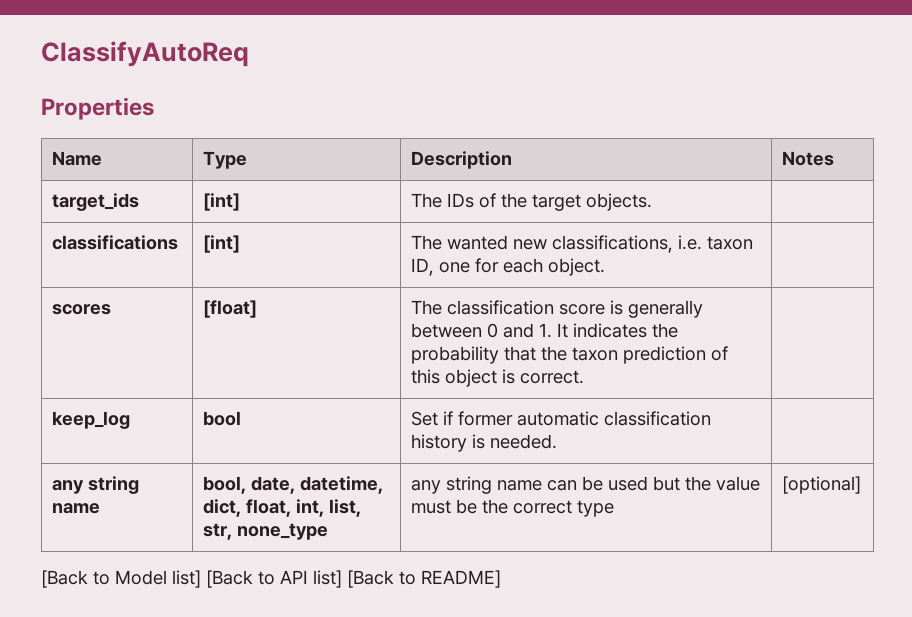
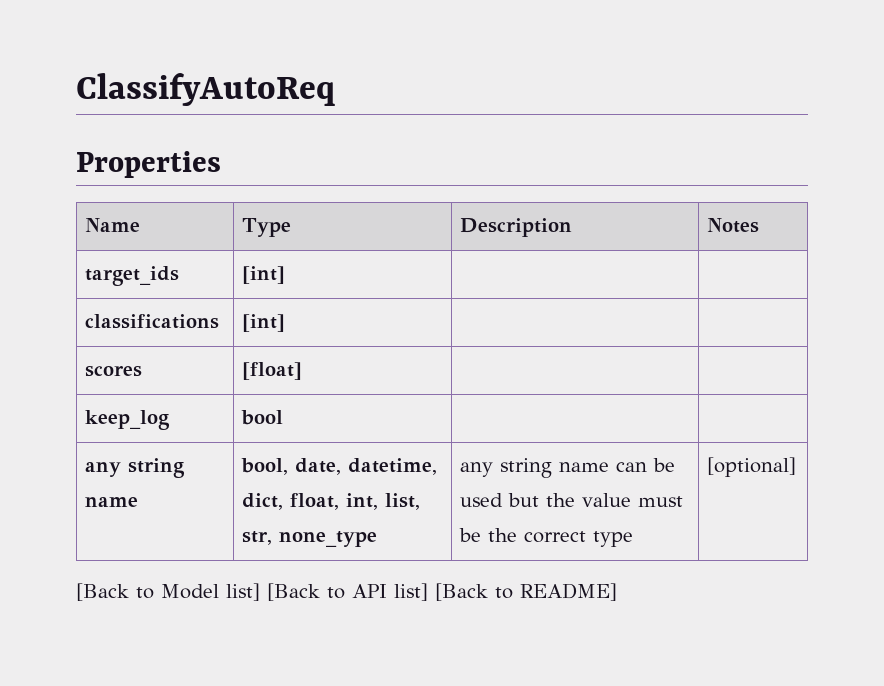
- target_ids | [int] | The IDs of the target objects. |
- classifications | [int] | The wanted new classifications, i.e. taxon ID, one for each object. |
- scores | [float] | The classification score is generally between 0 and 1. It indicates the probability that the taxon prediction of this object is correct. |
- keep_log | bool | Set if former automatic classification history is needed. |
+ target_ids | [int] | |
+ classifications | [int] | |
+ scores | [float] | |
+ keep_log | bool | |

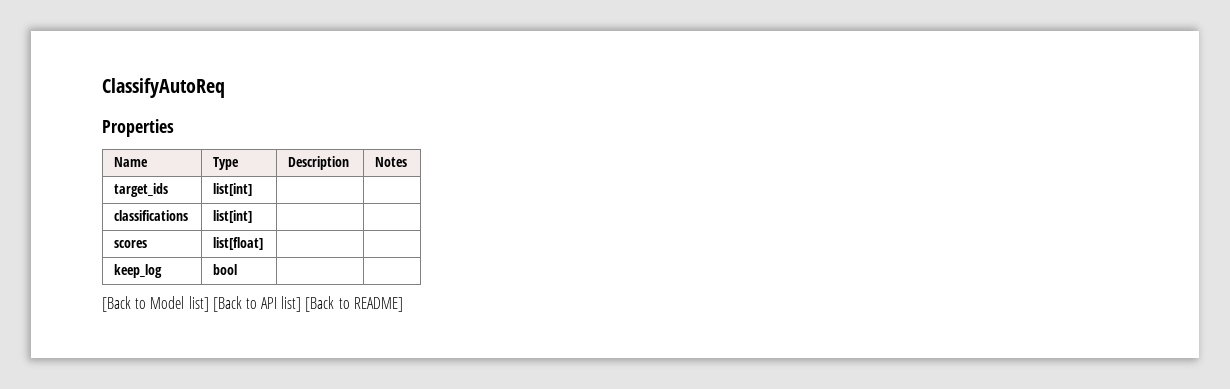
- target_ids | [int] | |
+ target_ids | list[int] | |
- classifications | [int] | |
+ classifications | list[int] | |
- scores | [float] | |
+ scores | list[float] | |
- any string name | bool, date, datetime, dict, float, int, list, str, none_type | any string name can be used but the value must be the correct type | [optional]

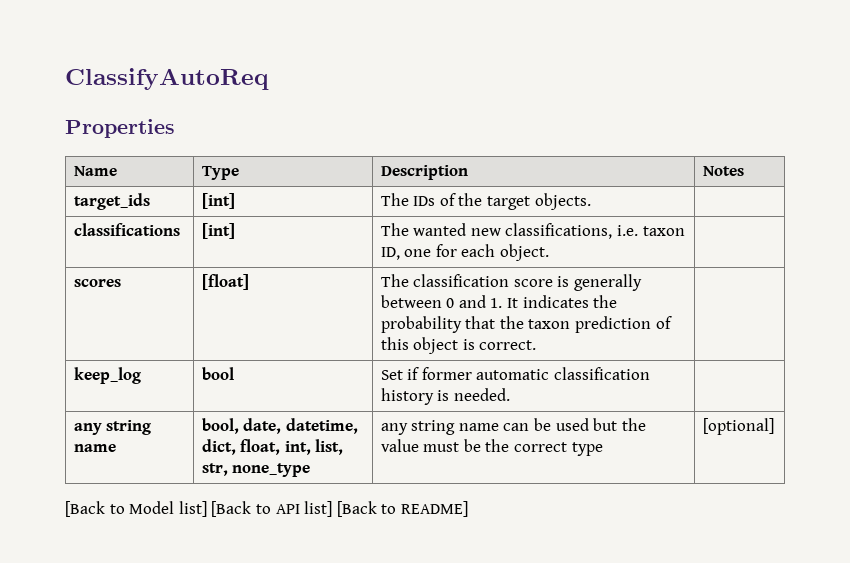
- target_ids | list[int] | |
- classifications | list[int] | |
- scores | list[float] | |
- keep_log | bool | |
+ target_ids | [int] | The IDs of the target objects. |
+ classifications | [int] | The wanted new classifications, i.e. taxon ID, one for each object. |
+ scores | [float] | The classification score is generally between 0 and 1. It indicates the probability that the taxon prediction of this object is correct. |
+ keep_log | bool | Set if former automatic classification history is needed. |
+ any string name | bool, date, datetime, dict, float, int, list, str, none_type | any string name can be used but the value must be the correct type | [optional]

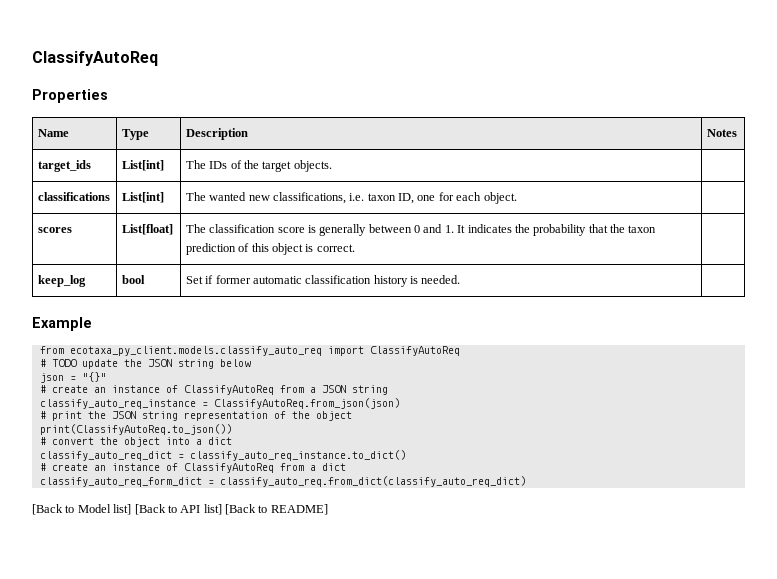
- target_ids | [int] | The IDs of the target objects. |
+ target_ids | List[int] | The IDs of the target objects. |
- classifications | [int] | The wanted new classifications, i.e. taxon ID, one for each object. |
+ classifications | List[int] | The wanted new classifications, i.e. taxon ID, one for each object. |
- scores | [float] | The classification score is generally between 0 and 1. It indicates the probability that the taxon prediction of this object is correct. |
+ scores | List[float] | The classification score is generally between 0 and 1. It indicates the probability that the taxon prediction of this object is correct. |
- any string name | bool, date, datetime, dict, float, int, list, str, none_type | any string name can be used but the value must be the correct type | [optional]
+ Example
+ from ecotaxa_py_client.models.classify_auto_req import ClassifyAutoReq
+ # TODO update the JSON string below
+ json = "{}"
+ # create an instance of ClassifyAutoReq from a JSON string
+ classify_auto_req_instance = ClassifyAutoReq.from_json(json)
+ # print the JSON string representation of the object
+ print(ClassifyAutoReq.to_json())
+ # convert the object into a dict
+ classify_auto_req_dict = classify_auto_req_instance.to_dict()
+ # create an instance of ClassifyAutoReq from a dict
+ classify_auto_req_form_dict = classify_auto_req.from_dict(classify_auto_req_dict)

